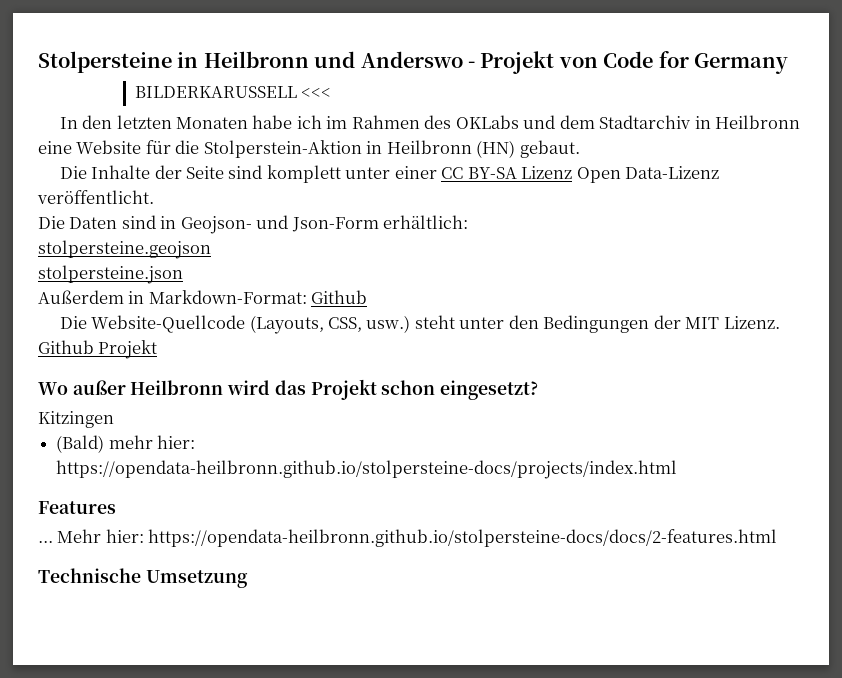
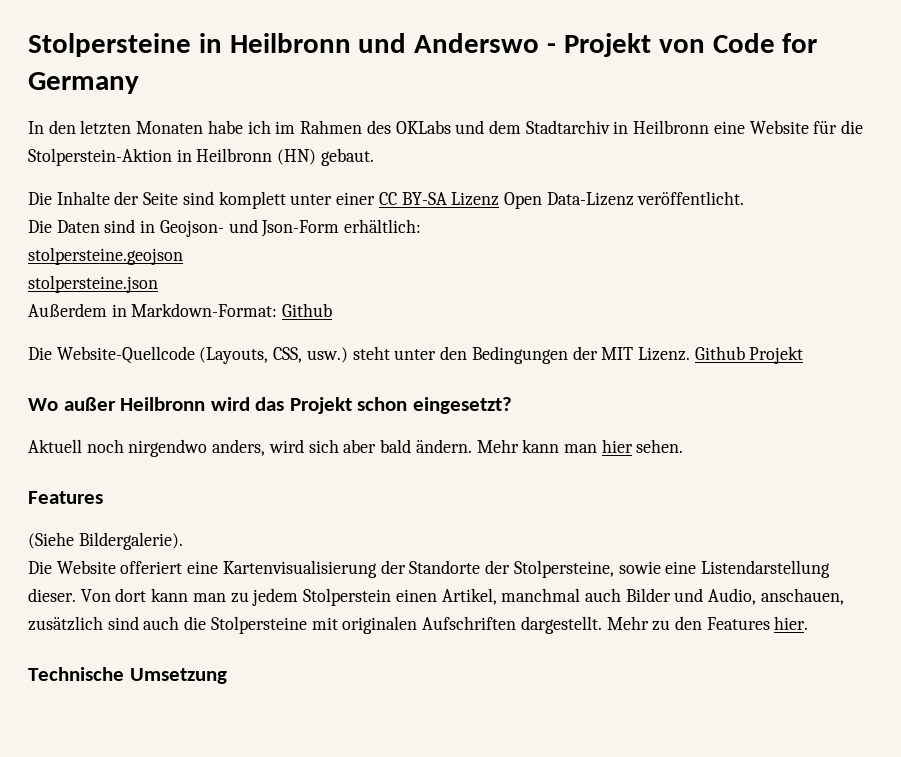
- BILDERKARUSSELL <<<
- Kitzingen
- (Bald) mehr hier: https://opendata-heilbronn.github.io/stolpersteine-docs/projects/index.html
+ Aktuell noch nirgendwo anders, wird sich aber bald ändern. Mehr kann man hier sehen.
  Features
- ... Mehr hier: https://opendata-heilbronn.github.io/stolpersteine-docs/docs/2-features.html
+ (Siehe Bildergalerie).
+ Die Website offeriert eine Kartenvisualisierung der Standorte der Stolpersteine, sowie eine Listendarstellung dieser. Von dort kann man zu jedem Stolperstein einen Artikel, manchmal auch Bilder und Audio, anschauen, zusätzlich sind auch die Stolpersteine mit originalen Aufschriften dargestellt. Mehr zu den Features hier.

